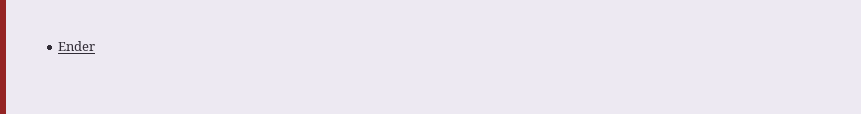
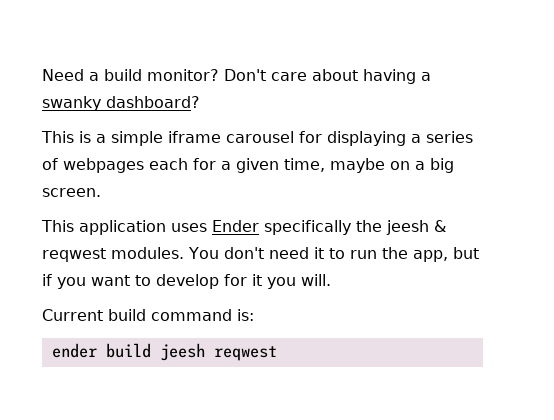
- Ender
+ Need a build monitor? Don't care about having a swanky dashboard?
+ This is a simple iframe carousel for displaying a series of webpages each for a given time, maybe on a big screen.
+ This application uses Ender specifically the jeesh & reqwest modules. You don't need it to run the app, but if you want to develop for it you will.
+ Current build command is:
+ ender build jeesh reqwest

